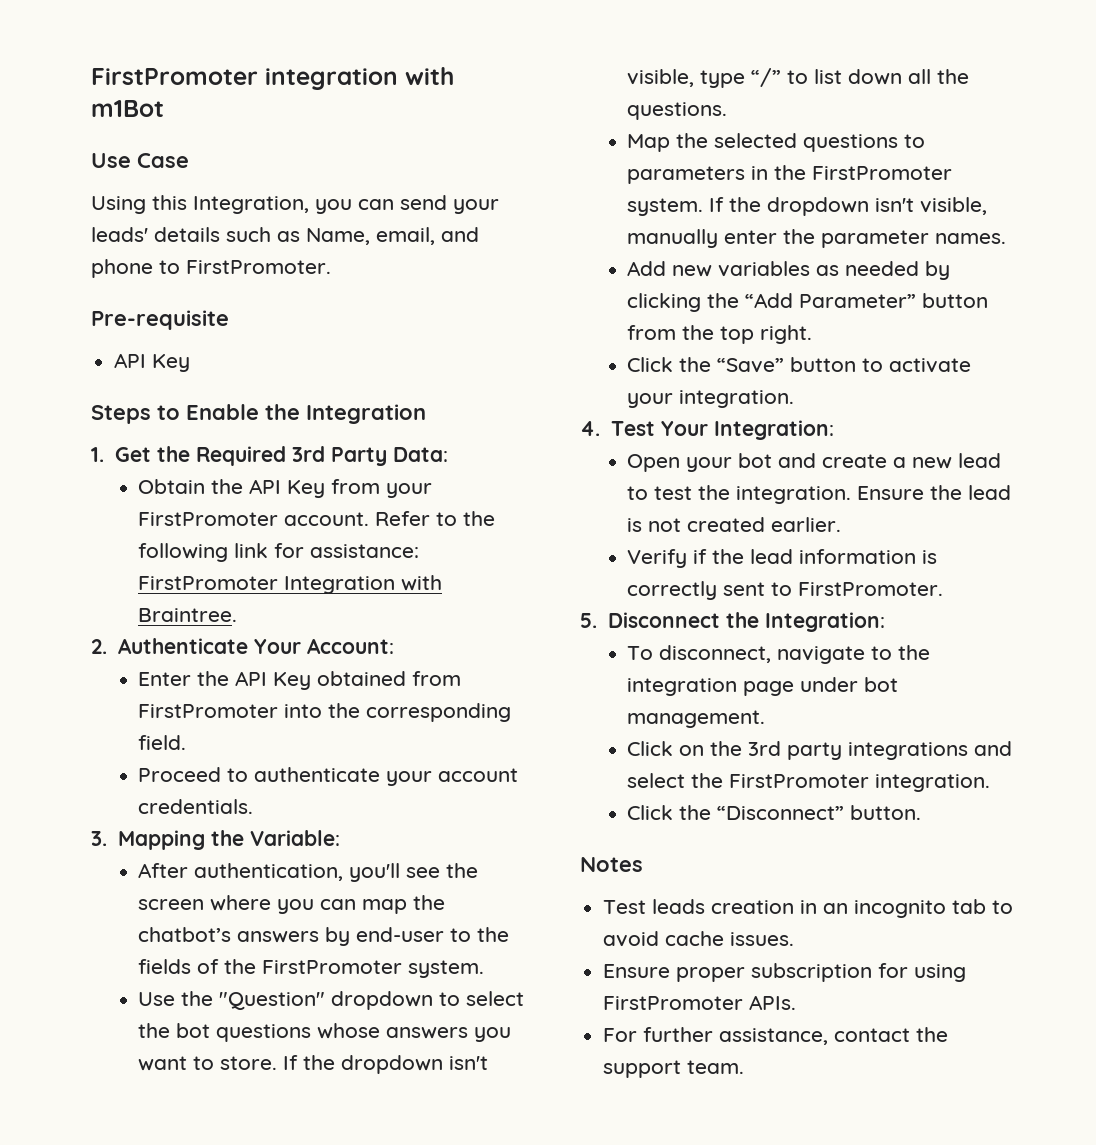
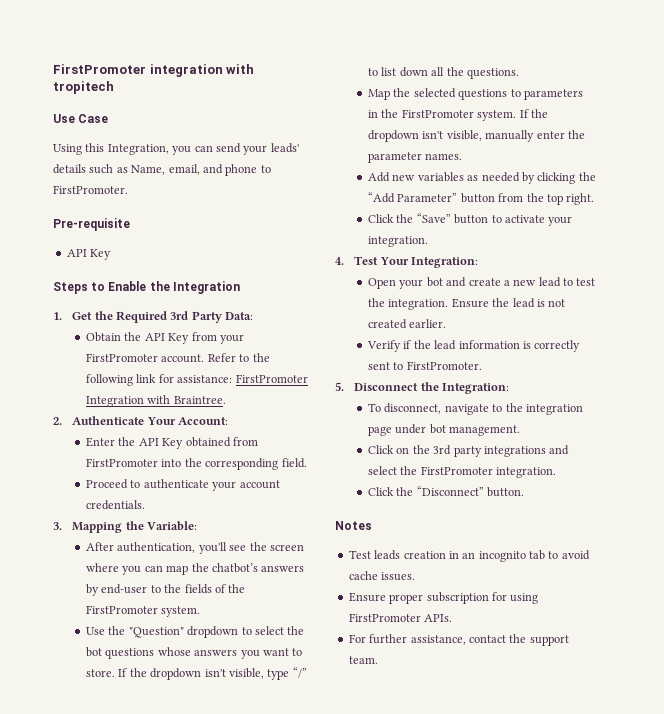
- FirstPromoter integration with m1Bot
+ FirstPromoter integration with tropitech

